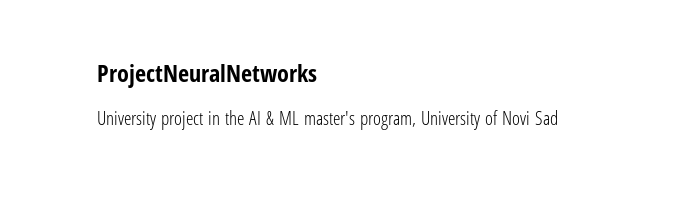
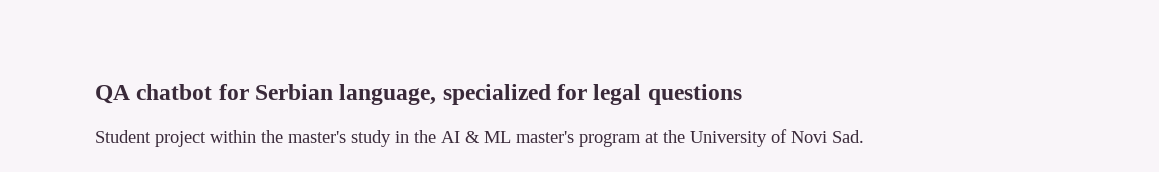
- ProjectNeuralNetworks
- University project in the AI & ML master's program, University of Novi Sad
+ QA chatbot for Serbian language, specialized for legal questions
+ Student project within the master's study in the AI & ML master's program at the University of Novi Sad.

